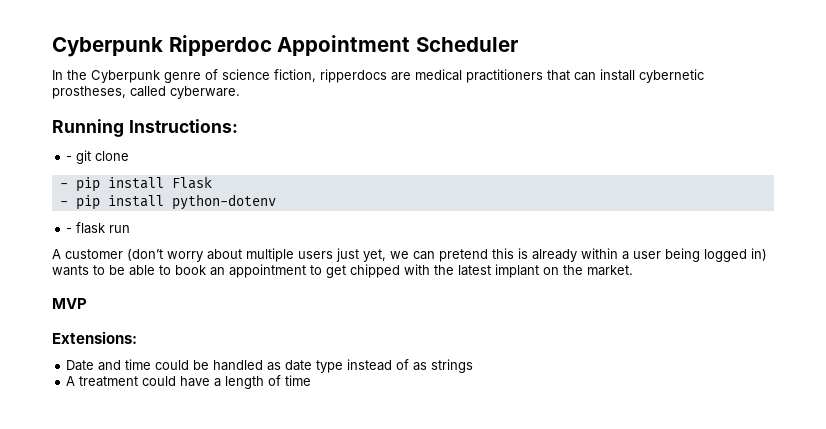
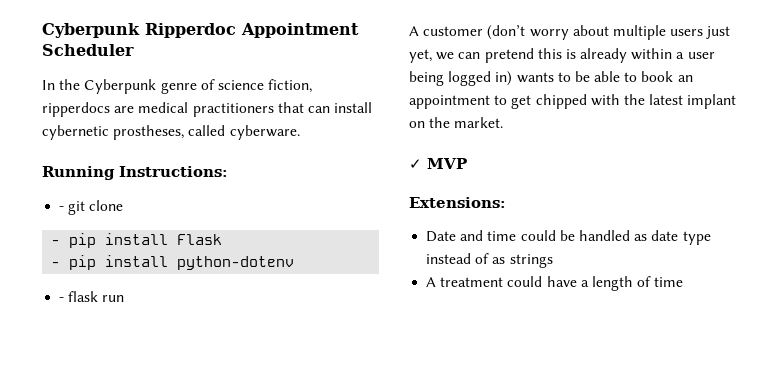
- MVP
+ ✓ MVP

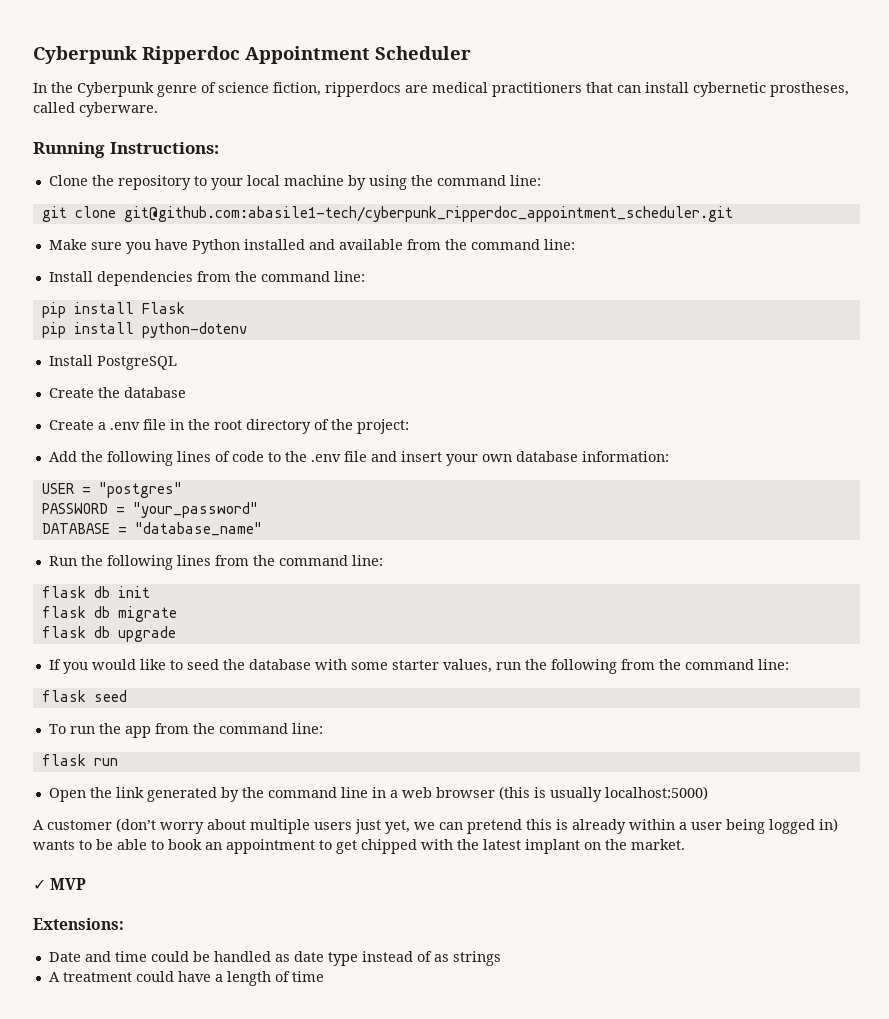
- - git clone
- - pip install Flask
+ Clone the repository to your local machine by using the command line:
+ git clone git@github.com:abasile1-tech/cyberpunk_ripperdoc_appointment_scheduler.git
+ Make sure you have Python installed and available from the command line:
+ Install dependencies from the command line:
+ pip install Flask
- - pip install python-dotenv
+ pip install python-dotenv
- - flask run
+ Install PostgreSQL
+ Create the database
+ Create a .env file in the root directory of the project:
+ Add the following lines of code to the .env file and insert your own database information:
+ USER = "postgres"
+ PASSWORD = "your_password"
+ DATABASE = "database_name"
+ Run the following lines from the command line:
+ flask db init
+ flask db migrate
+ flask db upgrade
+ If you would like to seed the database with some starter values, run the following from the command line:
+ flask seed
+ To run the app from the command line:
+ flask run
+ Open the link generated by the command line in a web browser (this is usually localhost:5000)

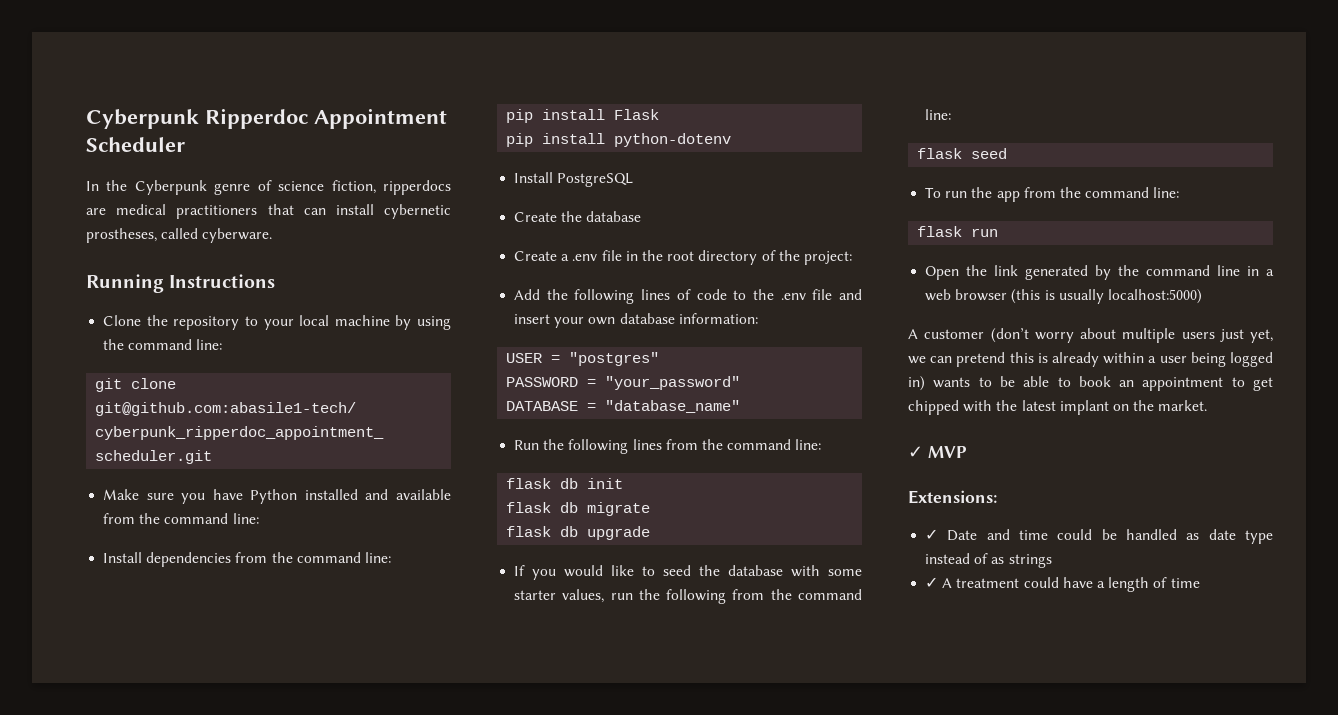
- Running Instructions:
+ Running Instructions
- Date and time could be handled as date type instead of as strings
+ ✓ Date and time could be handled as date type instead of as strings
- A treatment could have a length of time
+ ✓ A treatment could have a length of time

